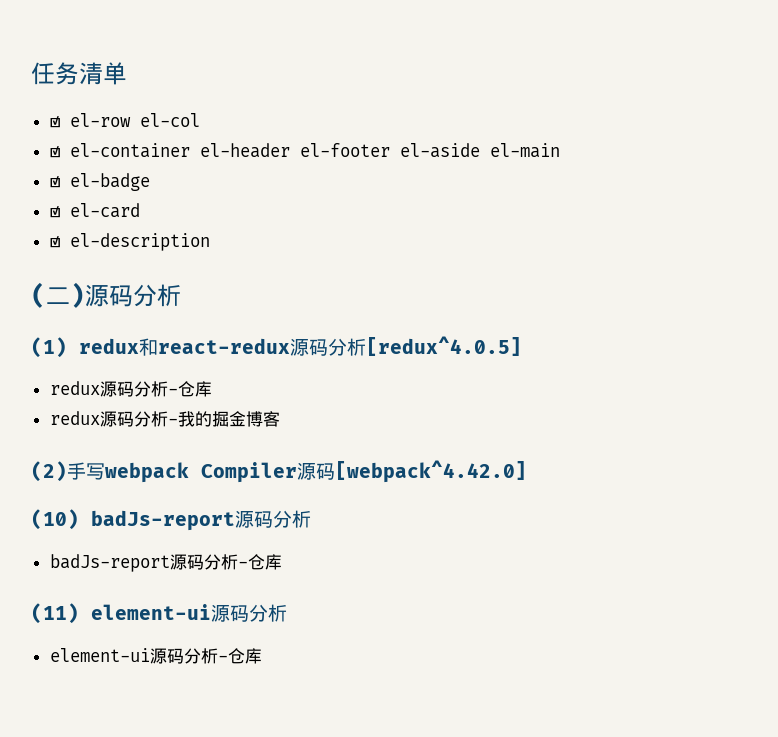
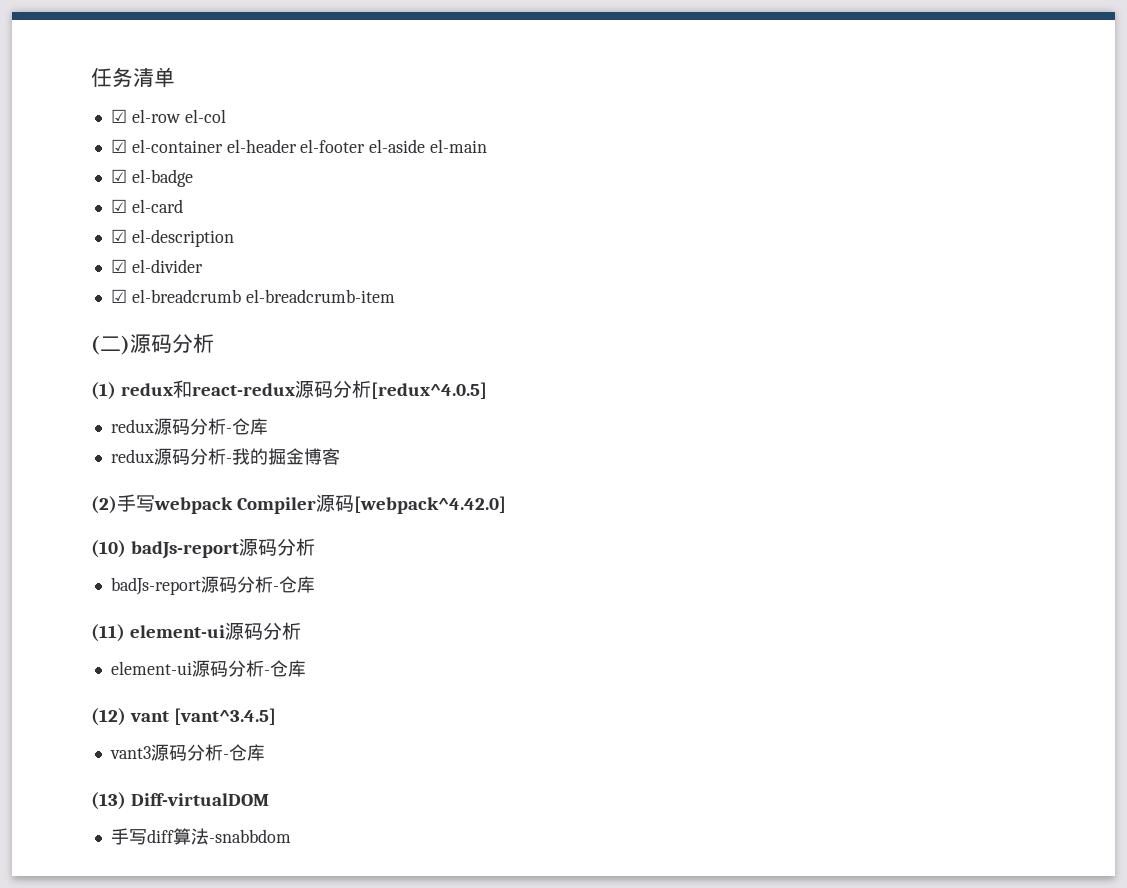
+ ☑ el-divider
+ ☑ el-breadcrumb el-breadcrumb-item
+ (12) vant [vant^3.4.5]
+ vant3源码分析-仓库
+ (13) Diff-virtualDOM
+ 手写diff算法-snabbdom

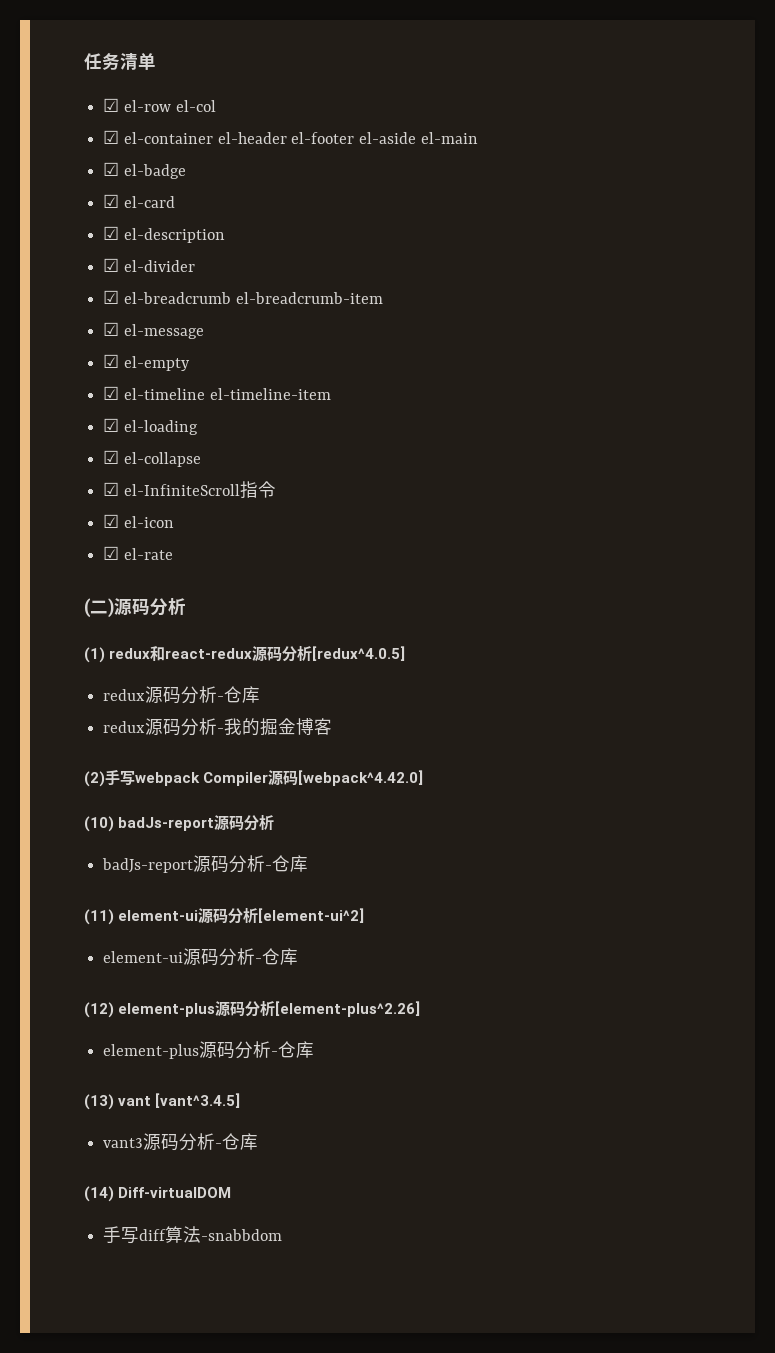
+ ☑ el-message
+ ☑ el-empty
+ ☑ el-timeline el-timeline-item
+ ☑ el-loading
+ ☑ el-collapse
+ ☑ el-InfiniteScroll指令
+ ☑ el-icon
+ ☑ el-rate
- (11) element-ui源码分析
+ (11) element-ui源码分析[element-ui^2]
- (12) vant [vant^3.4.5]
+ (12) element-plus源码分析[element-plus^2.26]
+ element-plus源码分析-仓库
+ (13) vant [vant^3.4.5]
- (13) Diff-virtualDOM
+ (14) Diff-virtualDOM

